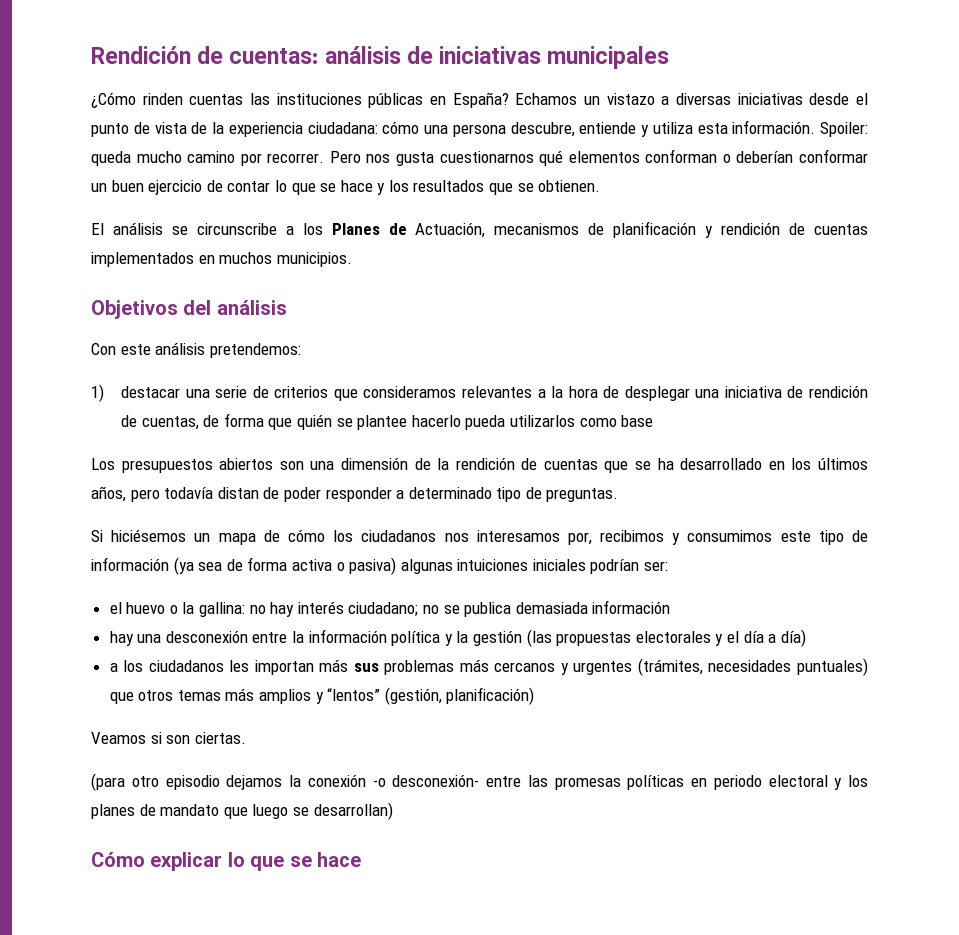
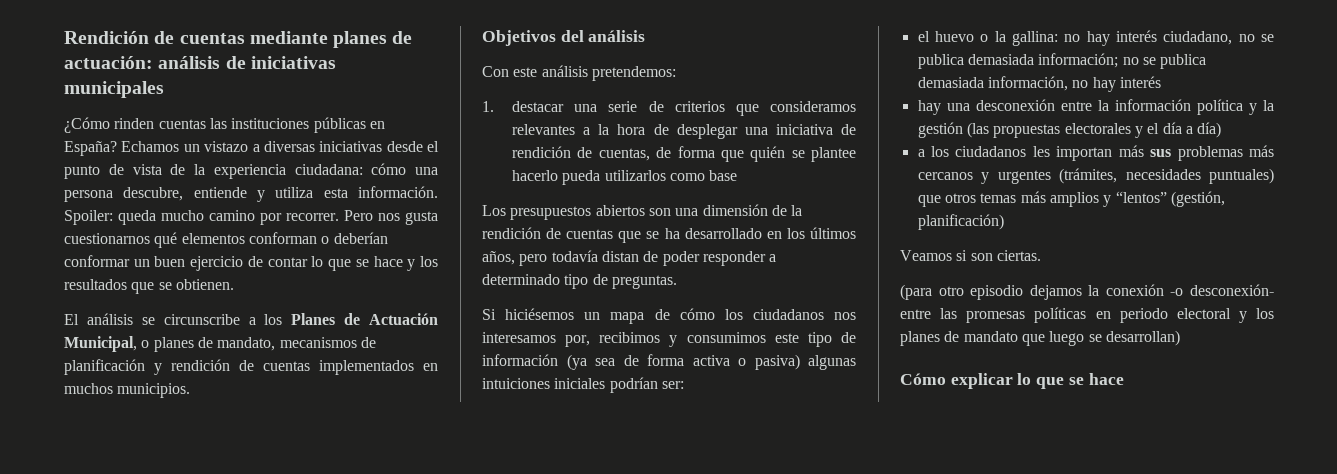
- Rendición de cuentas: análisis de iniciativas municipales
+ Rendición de cuentas mediante planes de actuación: análisis de iniciativas municipales
- El análisis se circunscribe a los Planes de Actuación, mecanismos de planificación y rendición de cuentas implementados en muchos municipios.
+ El análisis se circunscribe a los Planes de Actuación Municipal, o planes de mandato, mecanismos de planificación y rendición de cuentas implementados en muchos municipios.
- 1) destacar una serie de criterios que consideramos relevantes a la hora de desplegar una iniciativa de rendición de cuentas, de forma que quién se plantee hacerlo pueda utilizarlos como base
+ 1. destacar una serie de criterios que consideramos relevantes a la hora de desplegar una iniciativa de rendición de cuentas, de forma que quién se plantee hacerlo pueda utilizarlos como base
- el huevo o la gallina: no hay interés ciudadano; no se publica demasiada información
+ el huevo o la gallina: no hay interés ciudadano, no se publica demasiada información; no se publica demasiada información, no hay interés

